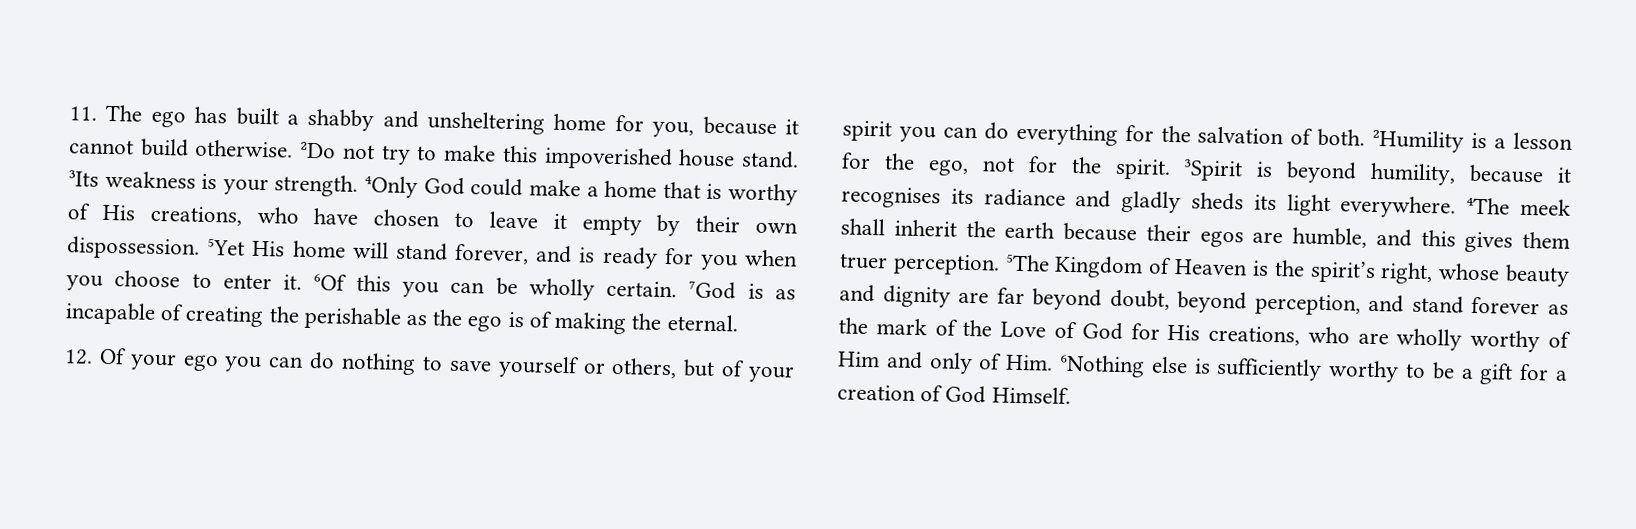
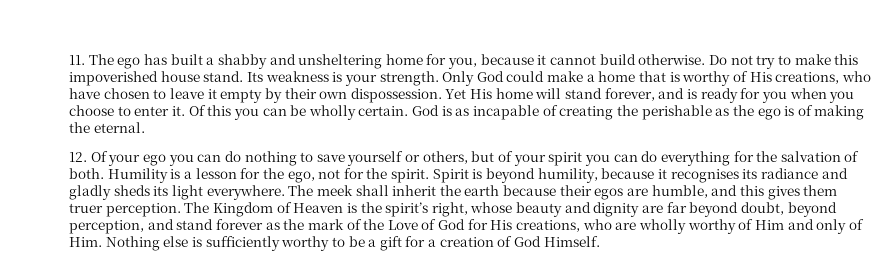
- ²Do not try to make this impoverished house stand.
+ Do not try to make this impoverished house stand.
- ³Its weakness is your strength.
+ Its weakness is your strength.
- ⁴Only God could make a home that is worthy of His creations, who have chosen to leave it empty by their own dispossession.
+ Only God could make a home that is worthy of His creations, who have chosen to leave it empty by their own dispossession.
- ⁵Yet His home will stand forever, and is ready for you when you choose to enter it.
+ Yet His home will stand forever, and is ready for you when you choose to enter it.
- ⁶Of this you can be wholly certain.
+ Of this you can be wholly certain.
- ⁷God is as incapable of creating the perishable as the ego is of making the eternal.
+ God is as incapable of creating the perishable as the ego is of making the eternal.
- ²Humility is a lesson for the ego, not for the spirit.
+ Humility is a lesson for the ego, not for the spirit.
- ³Spirit is beyond humility, because it recognises its radiance and gladly sheds its light everywhere.
+ Spirit is beyond humility, because it recognises its radiance and gladly sheds its light everywhere.
- ⁴The meek shall inherit the earth because their egos are humble, and this gives them truer perception.
+ The meek shall inherit the earth because their egos are humble, and this gives them truer perception.
- ⁵The Kingdom of Heaven is the spirit’s right, whose beauty and dignity are far beyond doubt, beyond perception, and stand forever as the mark of the Love of God for His creations, who are wholly worthy of Him and only of Him. ⁶Nothing else is sufficiently worthy to be a gift for a creation of God Himself.
+ The Kingdom of Heaven is the spirit’s right, whose beauty and dignity are far beyond doubt, beyond perception, and stand forever as the mark of the Love of God for His creations, who are wholly worthy of Him and only of Him. Nothing else is sufficiently worthy to be a gift for a creation of God Himself.

